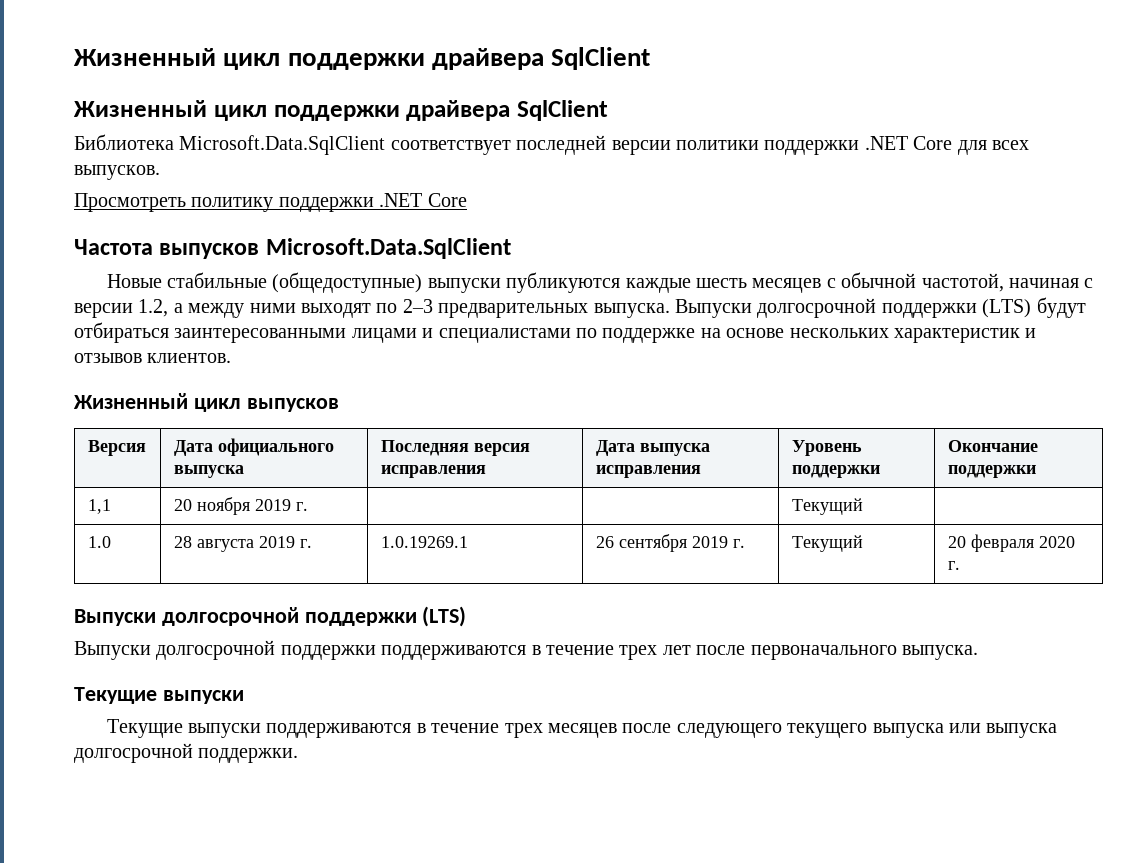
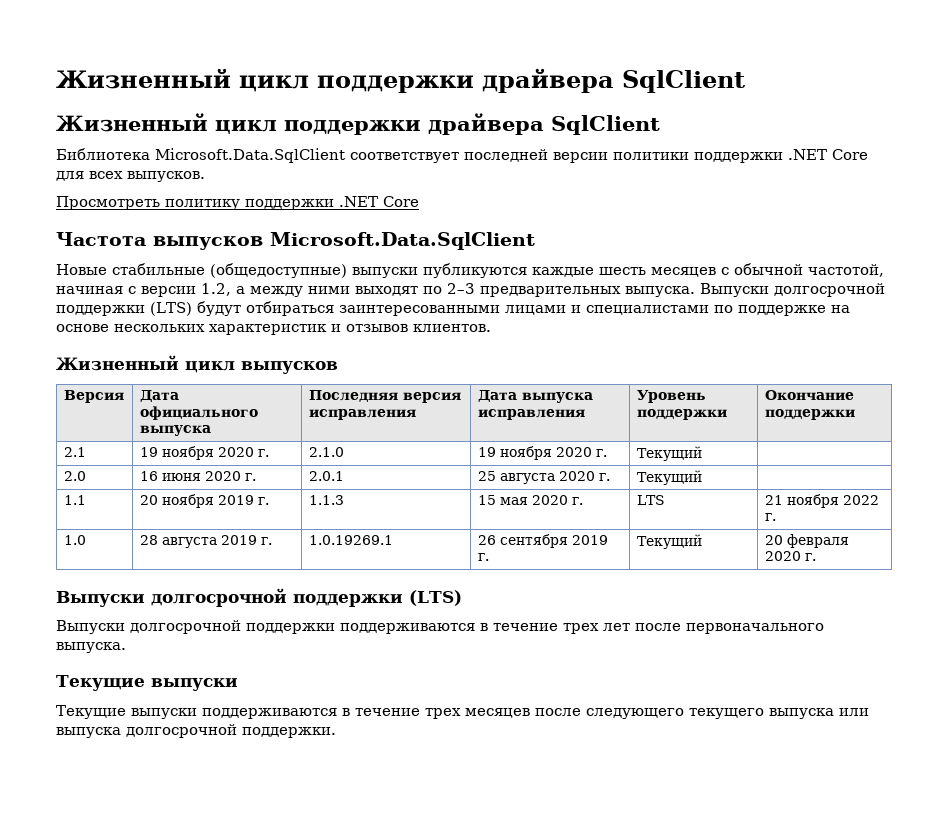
- 1,1 | 20 ноября 2019 г. | | | Текущий |
+ 2.1 | 19 ноября 2020 г. | 2.1.0 | 19 ноября 2020 г. | Текущий |
+ 2.0 | 16 июня 2020 г. | 2.0.1 | 25 августа 2020 г. | Текущий |
+ 1.1 | 20 ноября 2019 г. | 1.1.3 | 15 мая 2020 г. | LTS | 21 ноября 2022 г.

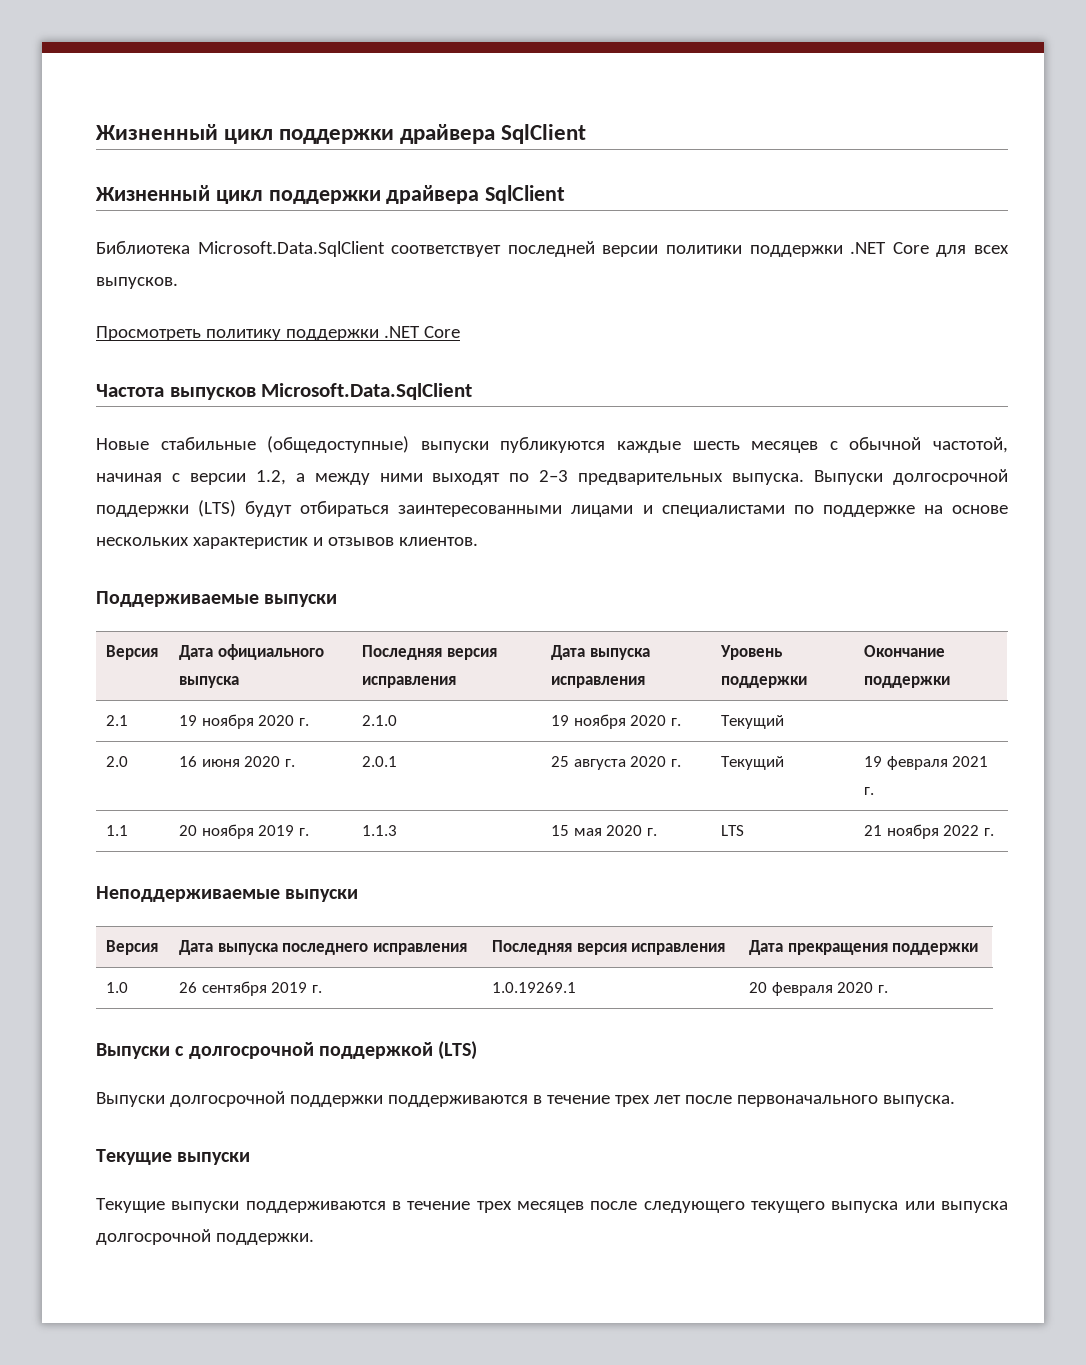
- Жизненный цикл выпусков
+ Поддерживаемые выпуски
- 2.0 | 16 июня 2020 г. | 2.0.1 | 25 августа 2020 г. | Текущий |
+ 2.0 | 16 июня 2020 г. | 2.0.1 | 25 августа 2020 г. | Текущий | 19 февраля 2021 г.
- 1.0 | 28 августа 2019 г. | 1.0.19269.1 | 26 сентября 2019 г. | Текущий | 20 февраля 2020 г.
- Выпуски долгосрочной поддержки (LTS)
+ Неподдерживаемые выпуски
+ Версия | Дата выпуска последнего исправления | Последняя версия исправления | Дата прекращения поддержки
+ 1.0 | 26 сентября 2019 г. | 1.0.19269.1 | 20 февраля 2020 г.
+ Выпуски с долгосрочной поддержкой (LTS)

